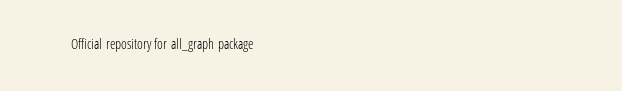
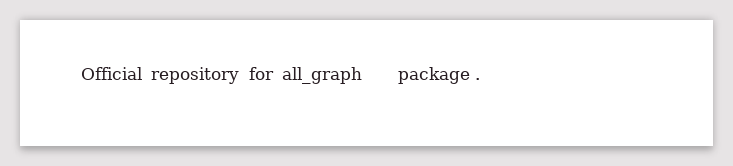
- Official repository for all_graph package
+ Official repository for all_graph package .

